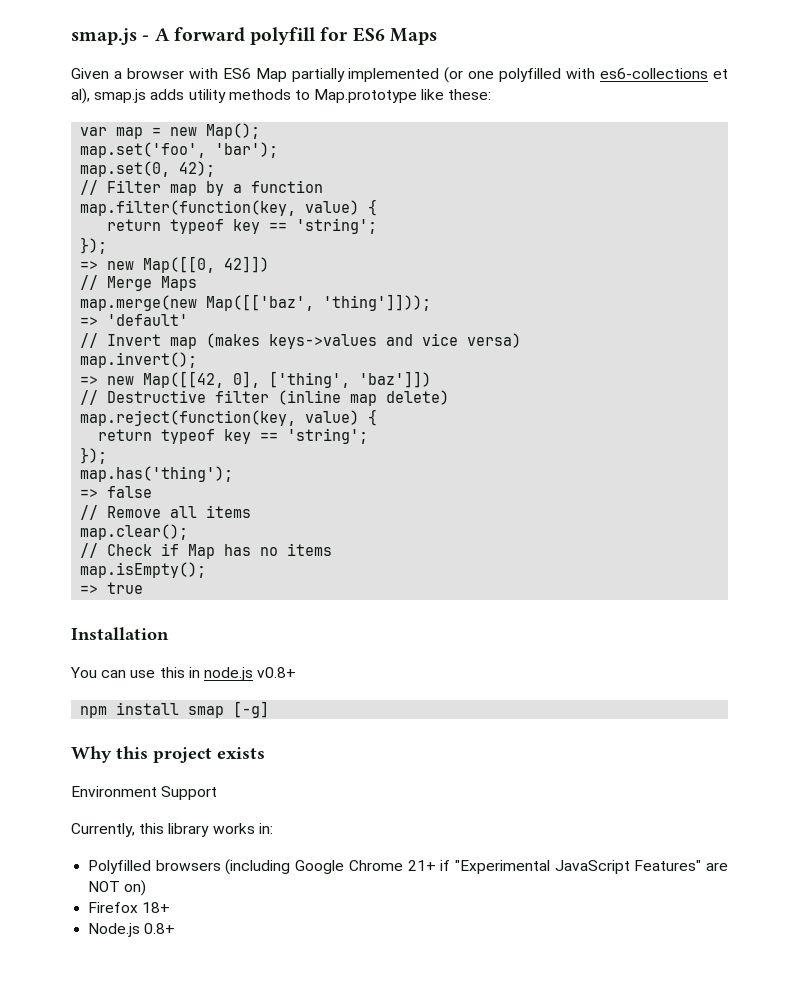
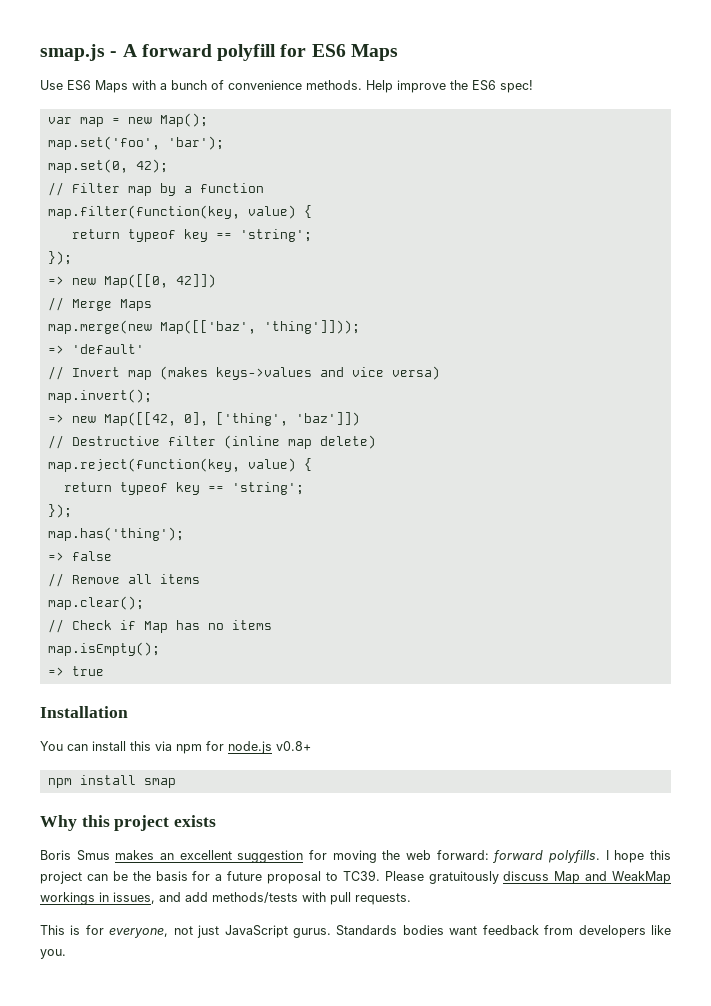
- Given a browser with ES6 Map partially implemented (or one polyfilled with es6-collections et al), smap.js adds utility methods to Map.prototype like these:
+ Use ES6 Maps with a bunch of convenience methods. Help improve the ES6 spec!
- You can use this in node.js v0.8+
+ You can install this via npm for node.js v0.8+
- npm install smap [-g]
+ npm install smap
- Environment Support
- Currently, this library works in:
- Polyfilled browsers (including Google Chrome 21+ if "Experimental JavaScript Features" are NOT on)
- Firefox 18+
- Node.js 0.8+
+ Boris Smus makes an excellent suggestion for moving the web forward: forward polyfills. I hope this project can be the basis for a future proposal to TC39. Please gratuitously discuss Map and WeakMap workings in issues, and add methods/tests with pull requests.
+ This is for everyone, not just JavaScript gurus. Standards bodies want feedback from developers like you.

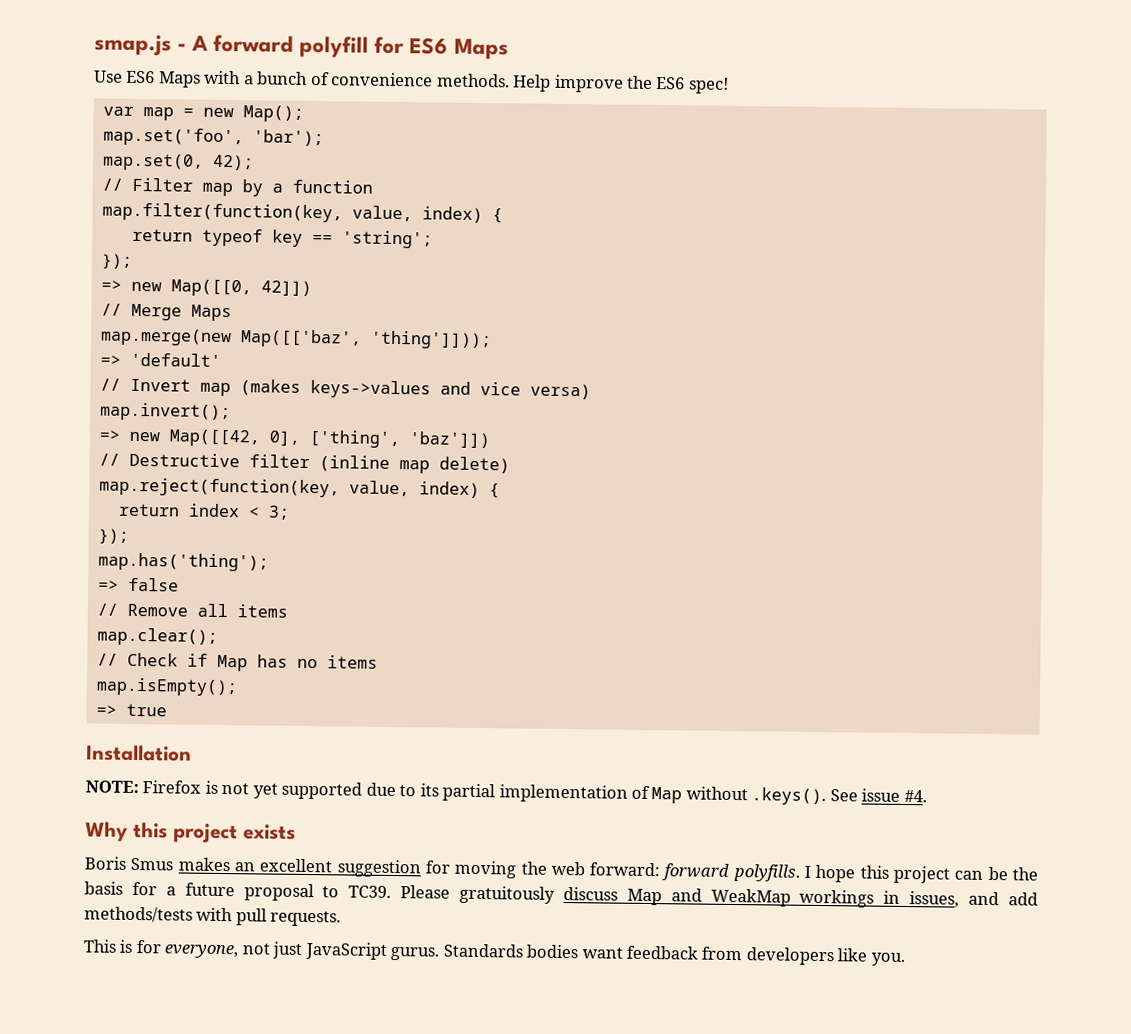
- map.filter(function(key, value) {
+ map.filter(function(key, value, index) {
- map.reject(function(key, value) {
- return typeof key == 'string';
+ map.reject(function(key, value, index) {
+ return index < 3;
- You can install this via npm for node.js v0.8+
- npm install smap
+ NOTE: Firefox is not yet supported due to its partial implementation of Map without .keys(). See issue #4.

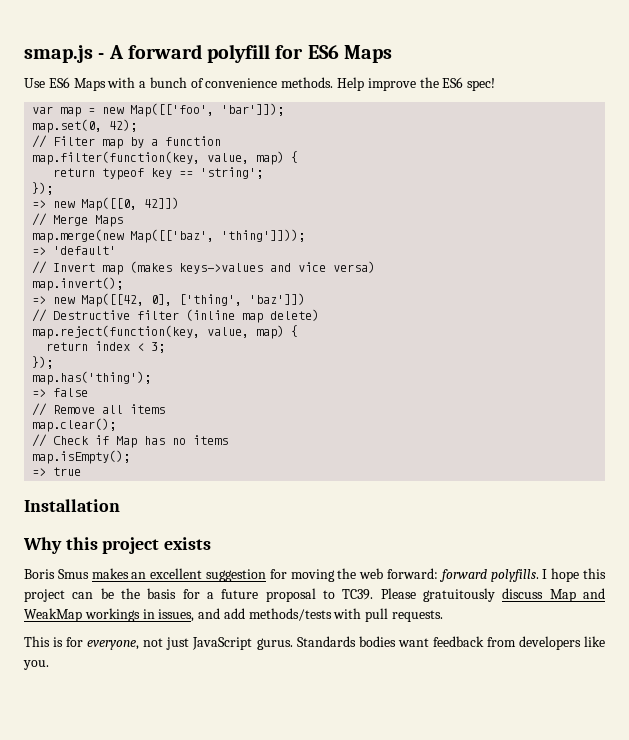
- var map = new Map();
- map.set('foo', 'bar');
+ var map = new Map([['foo', 'bar']]);
- map.filter(function(key, value, index) {
+ map.filter(function(key, value, map) {
- map.reject(function(key, value, index) {
+ map.reject(function(key, value, map) {
- NOTE: Firefox is not yet supported due to its partial implementation of Map without .keys(). See issue #4.

